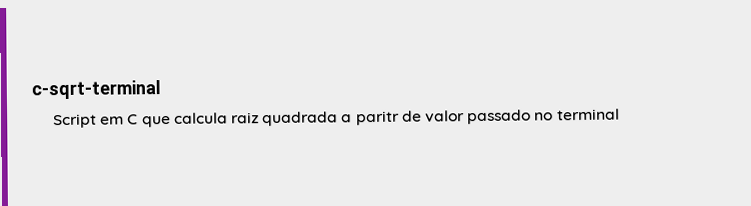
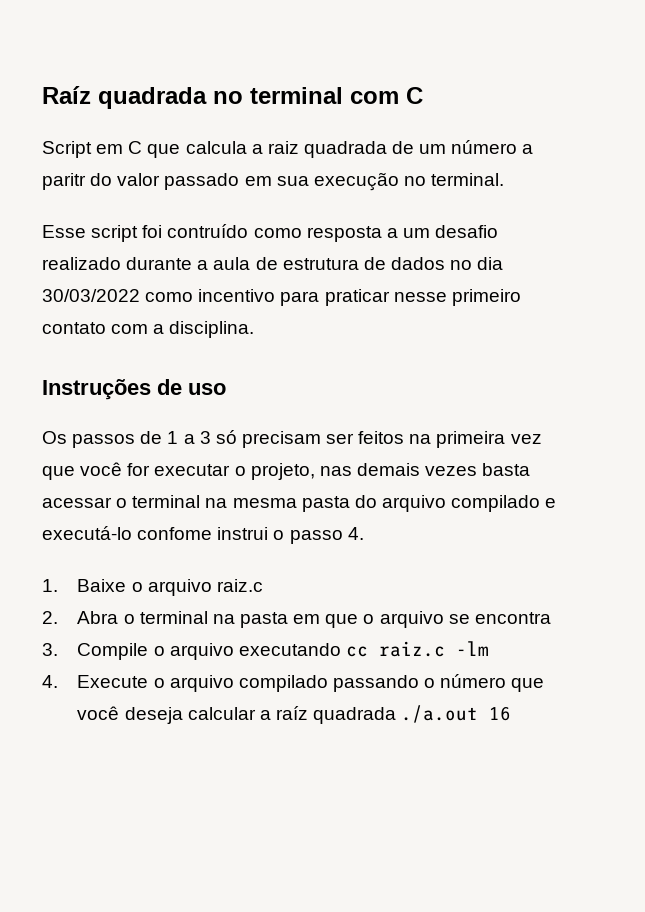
- c-sqrt-terminal
+ Raíz quadrada no terminal com C
- Script em C que calcula raiz quadrada a paritr de valor passado no terminal
+ Script em C que calcula a raiz quadrada de um número a paritr do valor passado em sua execução no terminal.
+ Esse script foi contruído como resposta a um desafio realizado durante a aula de estrutura de dados no dia 30/03/2022 como incentivo para praticar nesse primeiro contato com a disciplina.
+ Instruções de uso
+ Os passos de 1 a 3 só precisam ser feitos na primeira vez que você for executar o projeto, nas demais vezes basta acessar o terminal na mesma pasta do arquivo compilado e executá-lo confome instrui o passo 4.
+ 1. Baixe o arquivo raiz.c
+ 2. Abra o terminal na pasta em que o arquivo se encontra
+ 3. Compile o arquivo executando cc raiz.c -lm
+ 4. Execute o arquivo compilado passando o número que você deseja calcular a raíz quadrada ./a.out 16

